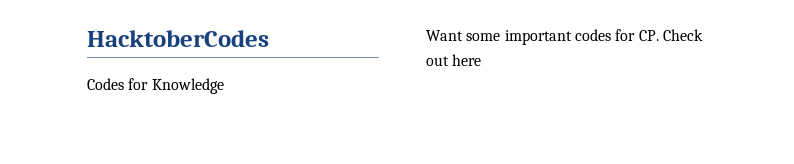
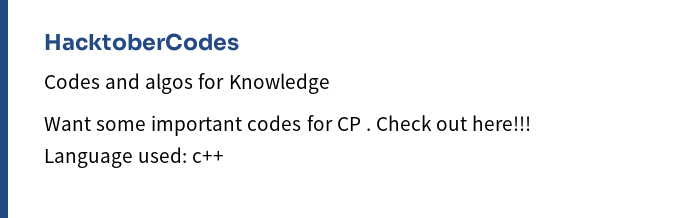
- Codes for Knowledge
+ Codes and algos for Knowledge
- Want some important codes for CP. Check out here
+ Want some important codes for CP . Check out here!!! Language used: c++

